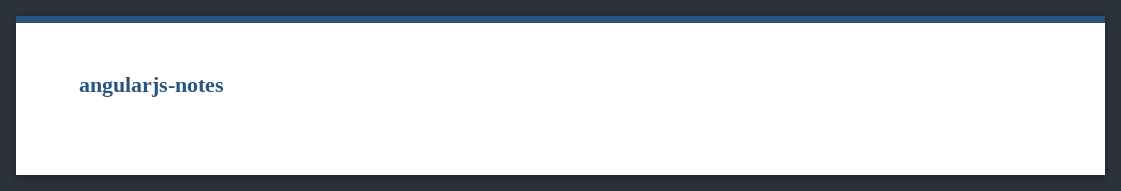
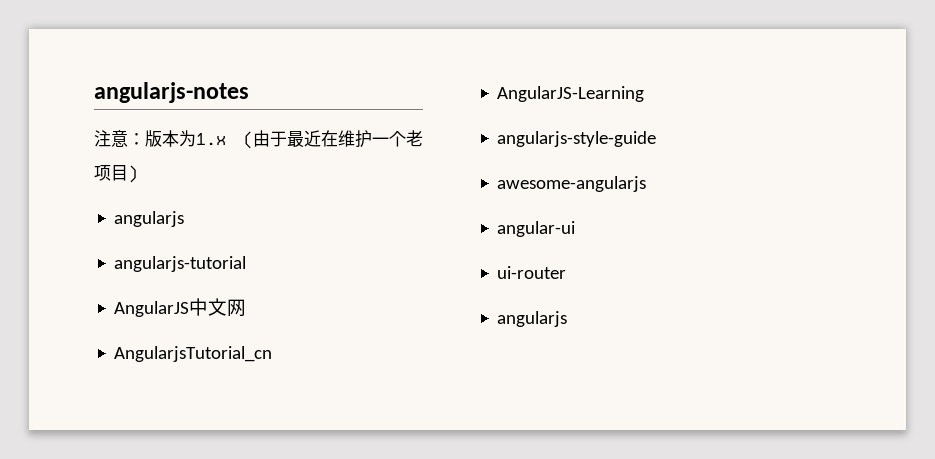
+ 注意：版本为1.x (由于最近在维护一个老项目)
+ angularjs
+ angularjs-tutorial
+ AngularJS中文网
+ AngularjsTutorial_cn
+ AngularJS-Learning
+ angularjs-style-guide
+ awesome-angularjs
+ angular-ui
+ ui-router
+ angularjs

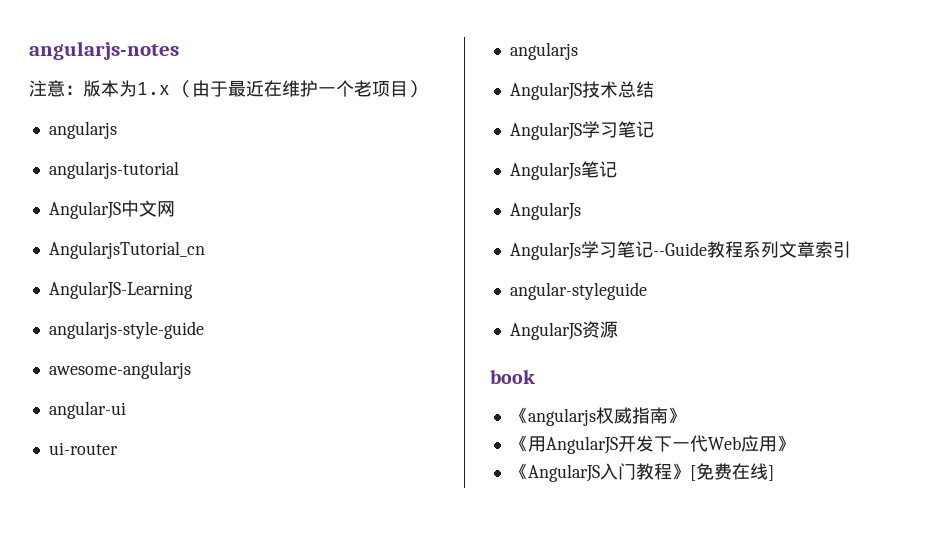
+ AngularJS技术总结
+ AngularJS学习笔记
+ AngularJs笔记
+ AngularJs
+ AngularJs学习笔记--Guide教程系列文章索引
+ angular-styleguide
+ AngularJS资源
+ book
+ 《angularjs权威指南》
+ 《用AngularJS开发下一代Web应用》
+ 《AngularJS入门教程》[免费在线]

